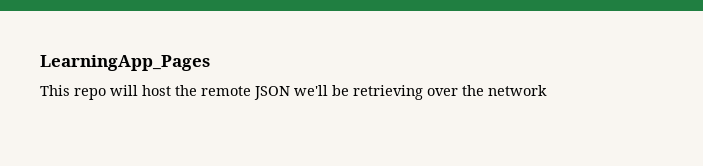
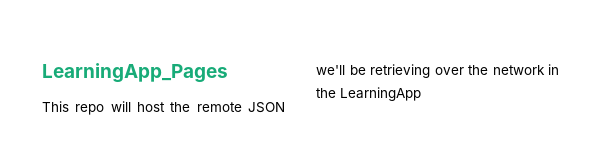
- This repo will host the remote JSON we'll be retrieving over the network
+ This repo will host the remote JSON we'll be retrieving over the network in the LearningApp

